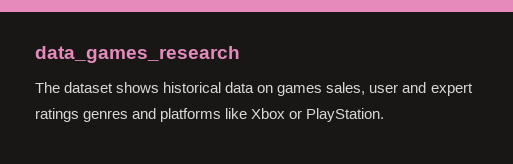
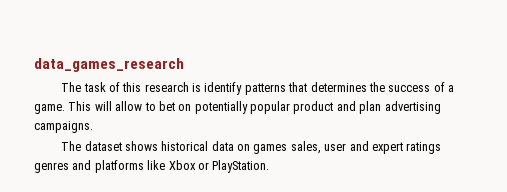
+ The task of this research is identify patterns that determines the success of a game. This will allow to bet on potentially popular product and plan advertising campaigns.

